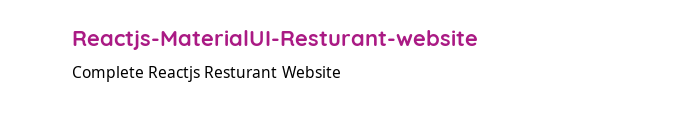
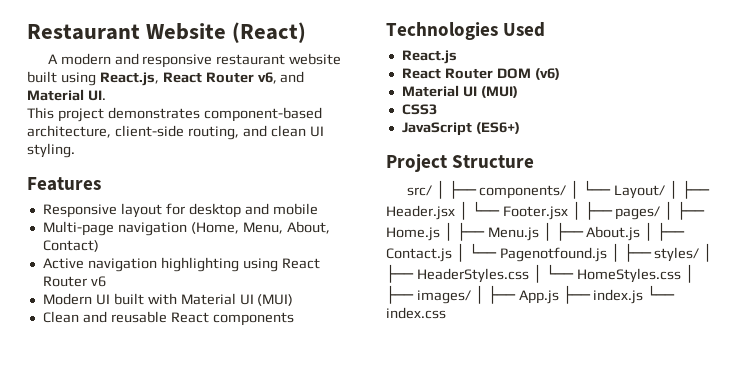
- Reactjs-MaterialUI-Resturant-website
- Complete Reactjs Resturant Website
+ Restaurant Website (React)
+ A modern and responsive restaurant website built using React.js, React Router v6, and Material UI.
+ This project demonstrates component-based architecture, client-side routing, and clean UI styling.
+ Features
+ Responsive layout for desktop and mobile
+ Multi-page navigation (Home, Menu, About, Contact)
+ Active navigation highlighting using React Router v6
+ Modern UI built with Material UI (MUI)
+ Clean and reusable React components
+ Technologies Used
+ React.js
+ React Router DOM (v6)
+ Material UI (MUI)
+ CSS3
+ JavaScript (ES6+)
+ Project Structure
+ src/ │ ├── components/ │ └── Layout/ │ ├── Header.jsx │ └── Footer.jsx │ ├── pages/ │ ├── Home.js │ ├── Menu.js │ ├── About.js │ ├── Contact.js │ └── Pagenotfound.js │ ├── styles/ │ ├── HeaderStyles.css │ └── HomeStyles.css │ ├── images/ │ ├── App.js ├── index.js └── index.css

